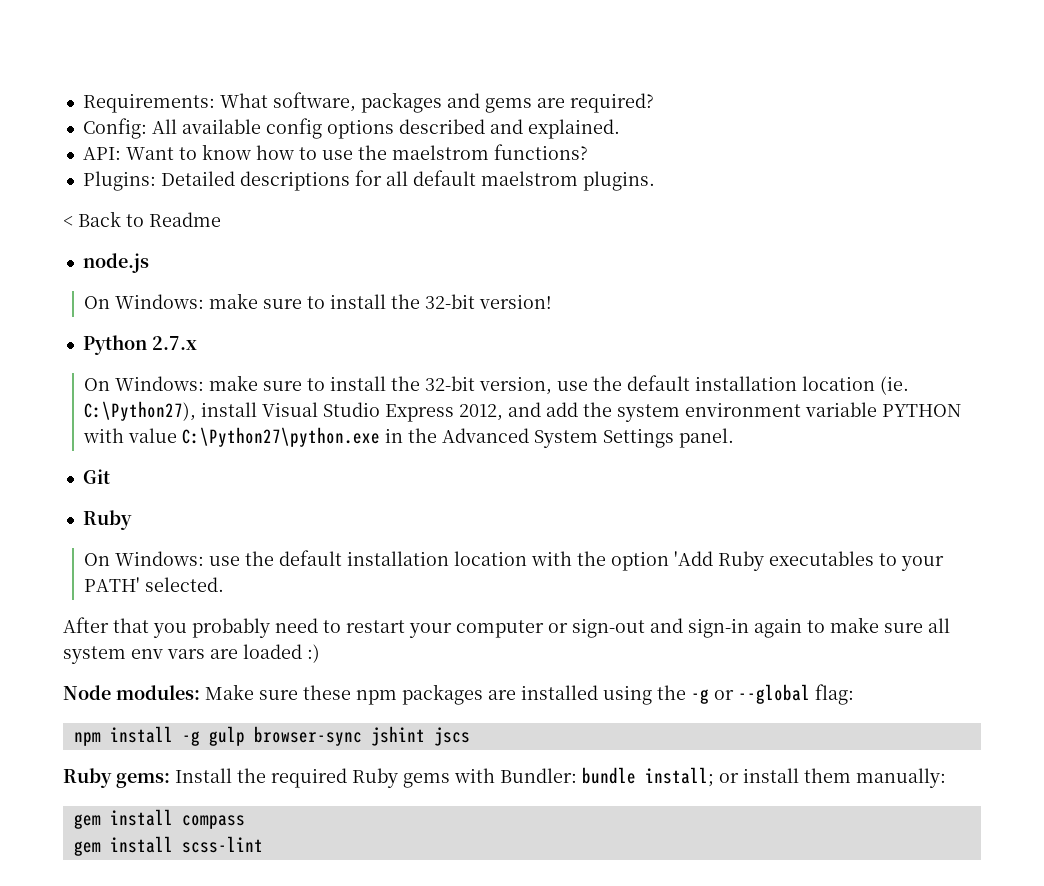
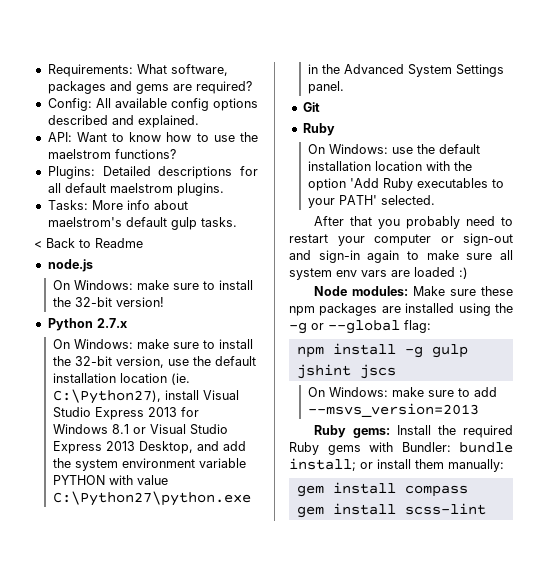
+ Tasks: More info about maelstrom's default gulp tasks.
- On Windows: make sure to install the 32-bit version, use the default installation location (ie. C:\Python27), install Visual Studio Express 2012, and add the system environment variable PYTHON with value C:\Python27\python.exe in the Advanced System Settings panel.
+ On Windows: make sure to install the 32-bit version, use the default installation location (ie. C:\Python27), install Visual Studio Express 2013 for Windows 8.1 or Visual Studio Express 2013 Desktop, and add the system environment variable PYTHON with value C:\Python27\python.exe in the Advanced System Settings panel.
- npm install -g gulp browser-sync jshint jscs
+ npm install -g gulp jshint jscs
+ On Windows: make sure to add --msvs_version=2013

